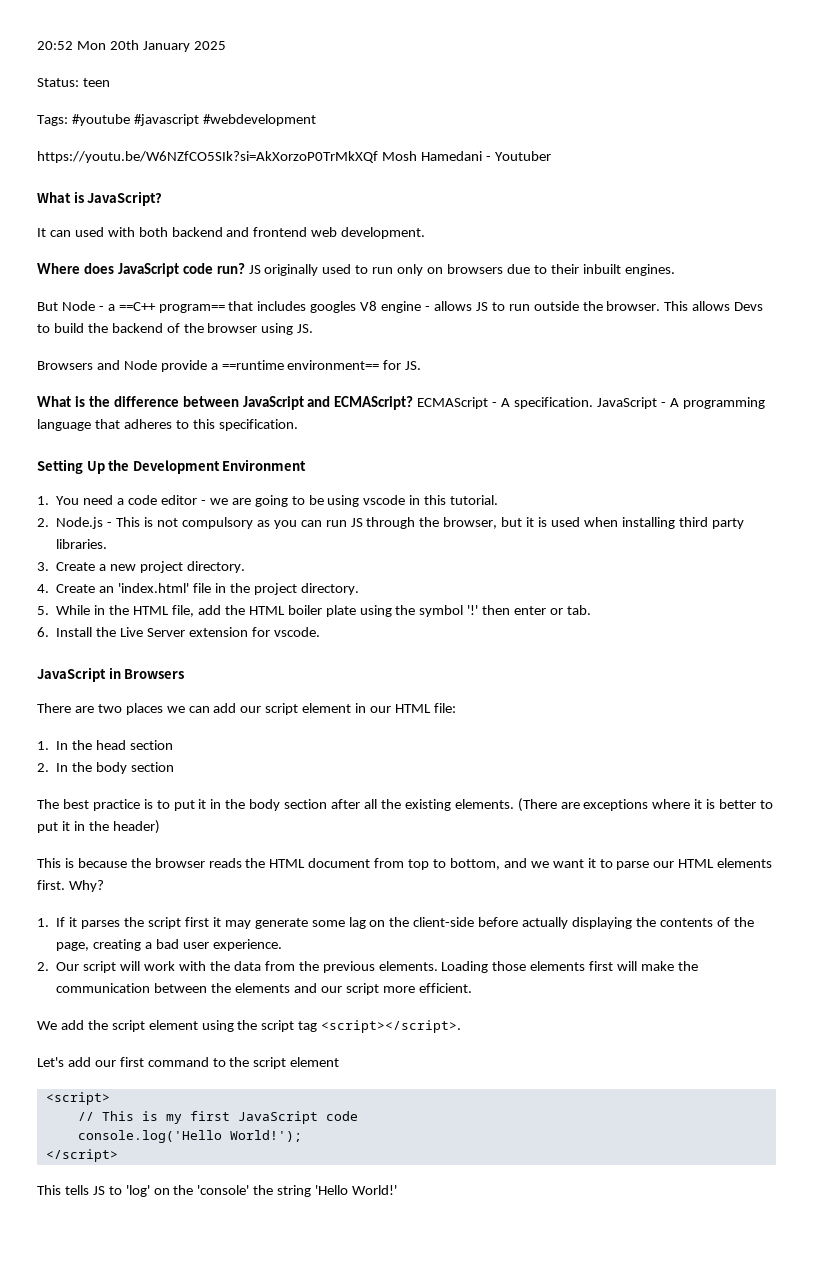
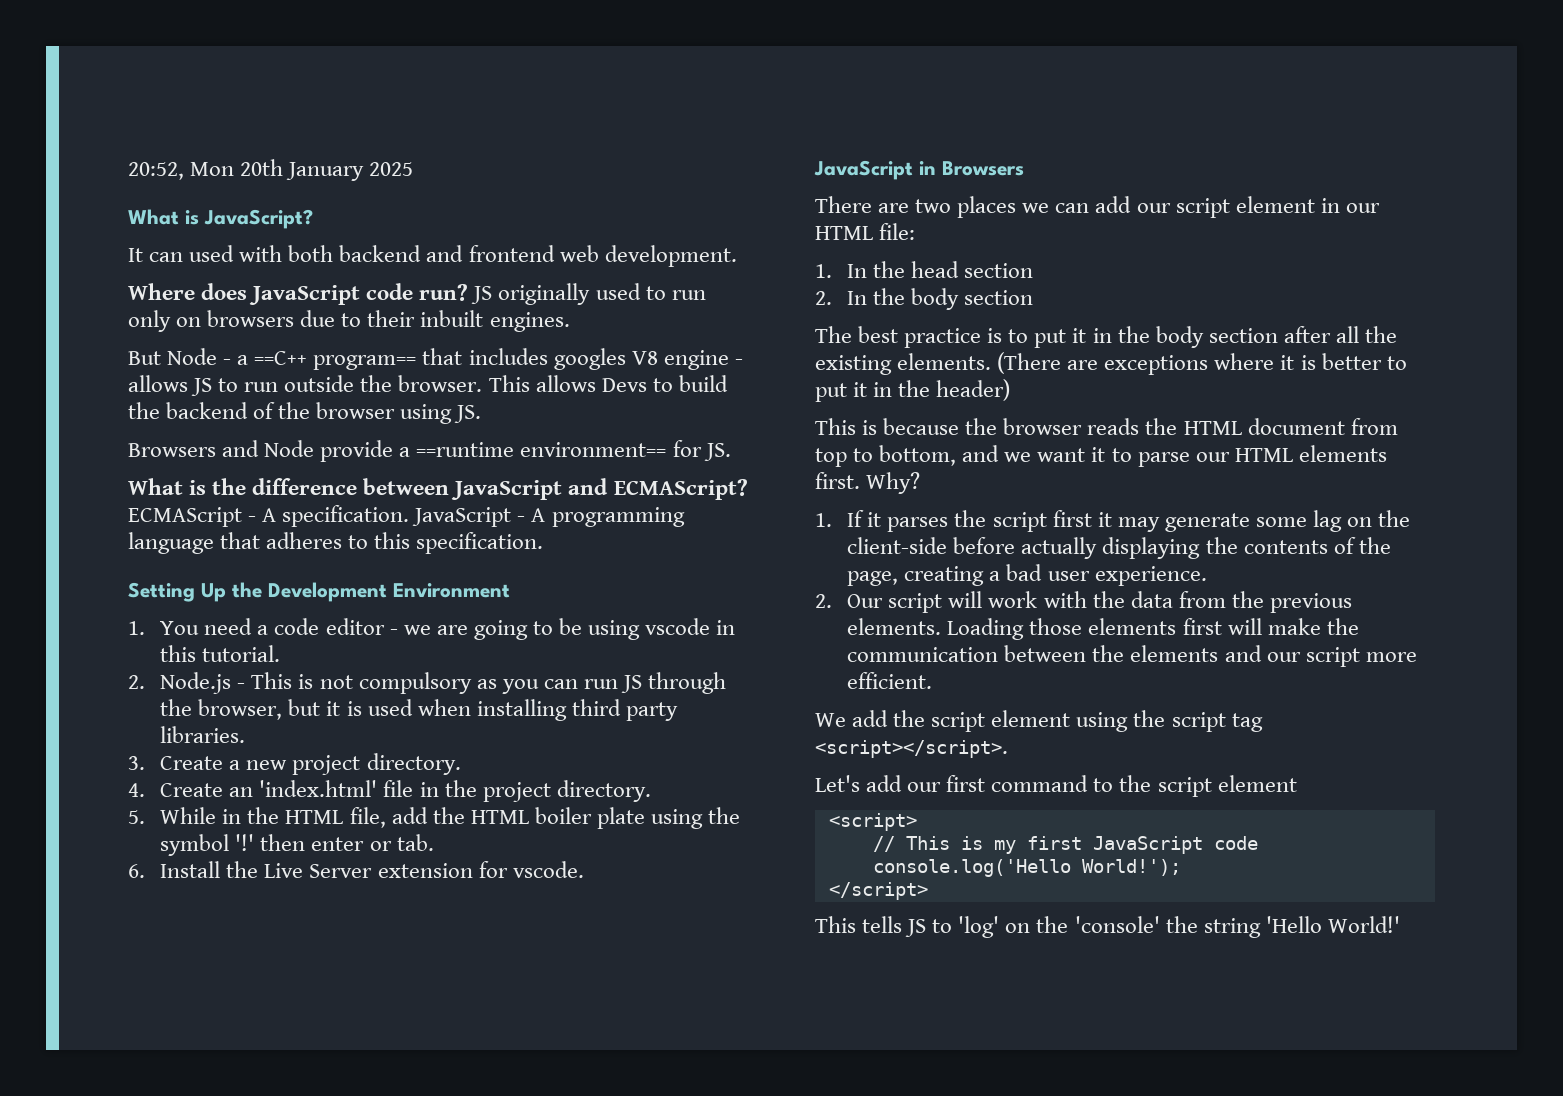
- 20:52 Mon 20th January 2025
+ 20:52, Mon 20th January 2025
- Status: teen
- Tags: #youtube #javascript #webdevelopment
- https://youtu.be/W6NZfCO5SIk?si=AkXorzoP0TrMkXQf Mosh Hamedani - Youtuber

